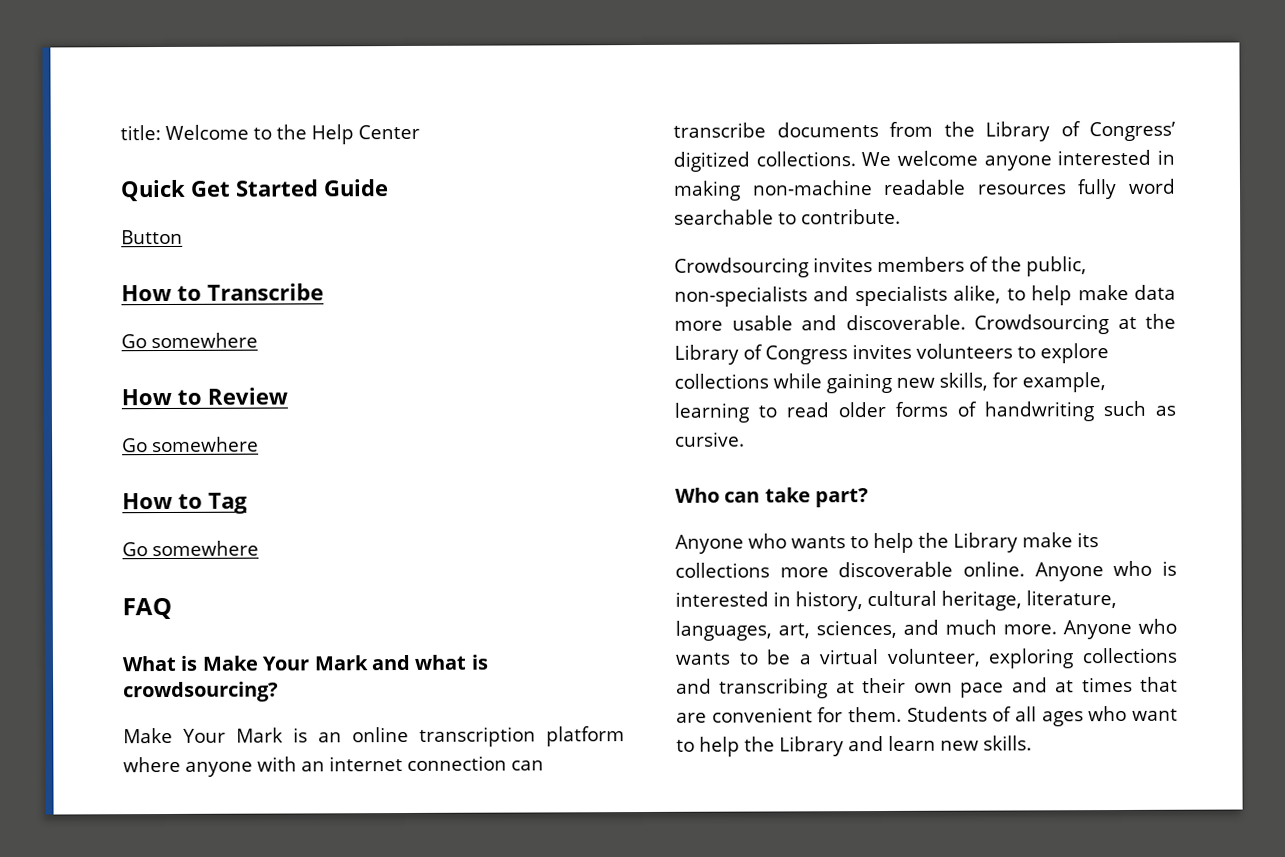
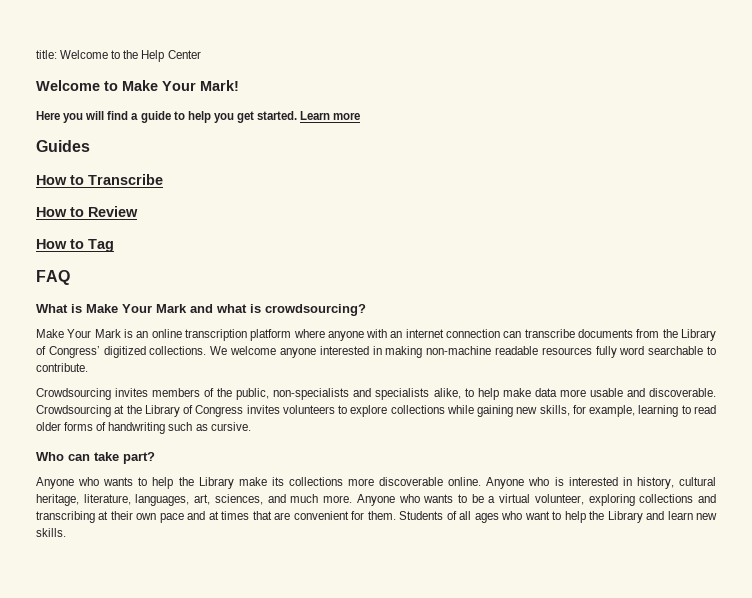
- Quick Get Started Guide
- Button
+ Welcome to Make Your Mark!
+ Here you will find a guide to help you get started. Learn more
+ Guides
  How to Transcribe
- Go somewhere
  How to Review
- Go somewhere
  How to Tag
- Go somewhere

